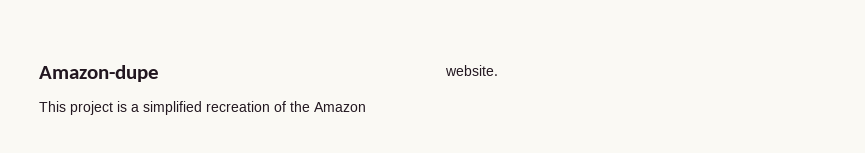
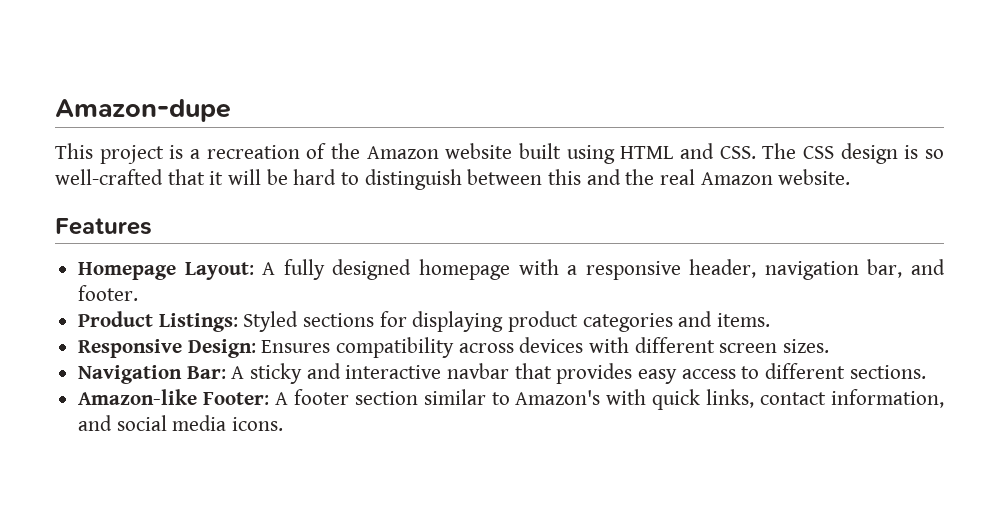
- This project is a simplified recreation of the Amazon website.
+ This project is a recreation of the Amazon website built using HTML and CSS. The CSS design is so well-crafted that it will be hard to distinguish between this and the real Amazon website.
+ Features
+ Homepage Layout: A fully designed homepage with a responsive header, navigation bar, and footer.
+ Product Listings: Styled sections for displaying product categories and items.
+ Responsive Design: Ensures compatibility across devices with different screen sizes.
+ Navigation Bar: A sticky and interactive navbar that provides easy access to different sections.
+ Amazon-like Footer: A footer section similar to Amazon's with quick links, contact information, and social media icons.

